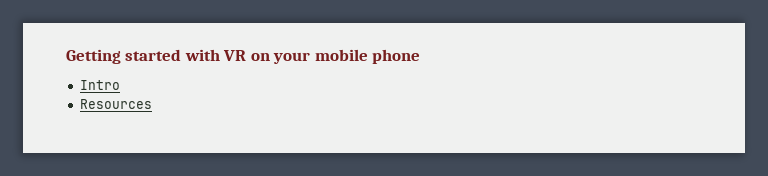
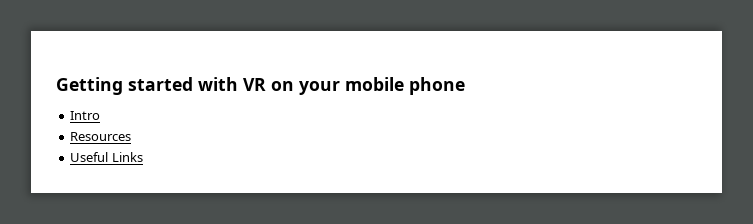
+ Useful Links

